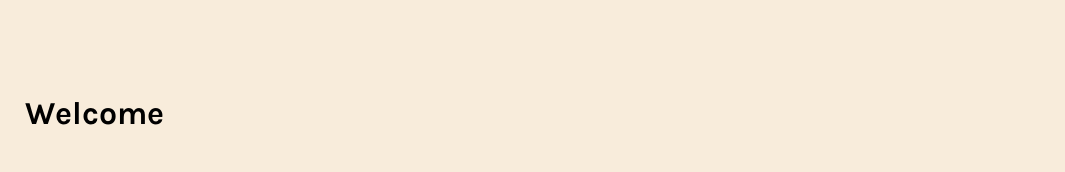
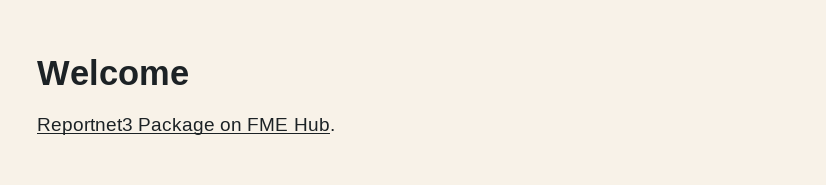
+ Reportnet3 Package on FME Hub.

